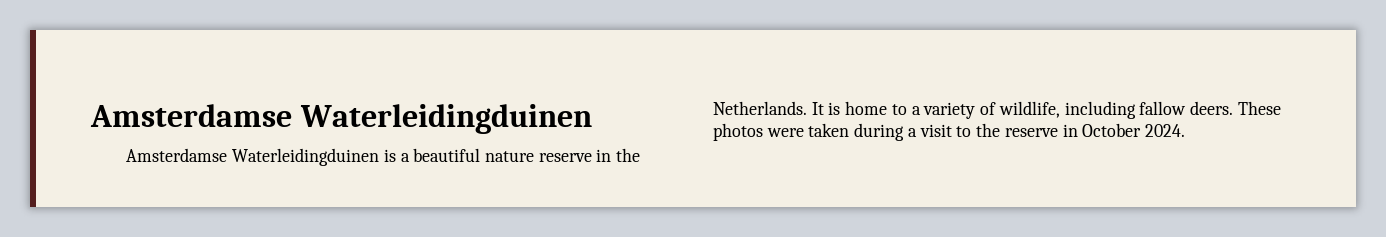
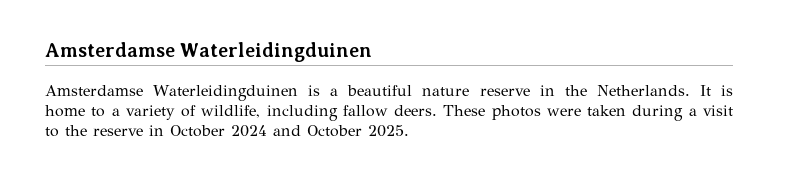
- These photos were taken during a visit to the reserve in October 2024.
+ These photos were taken during a visit to the reserve in October 2024 and October 2025.

